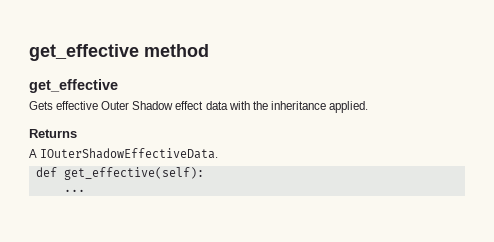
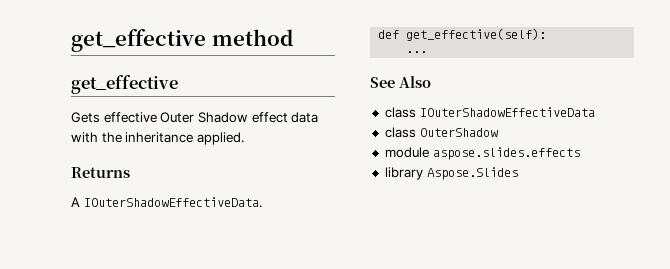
+ See Also
+ class IOuterShadowEffectiveData
+ class OuterShadow
+ module aspose.slides.effects
+ library Aspose.Slides

